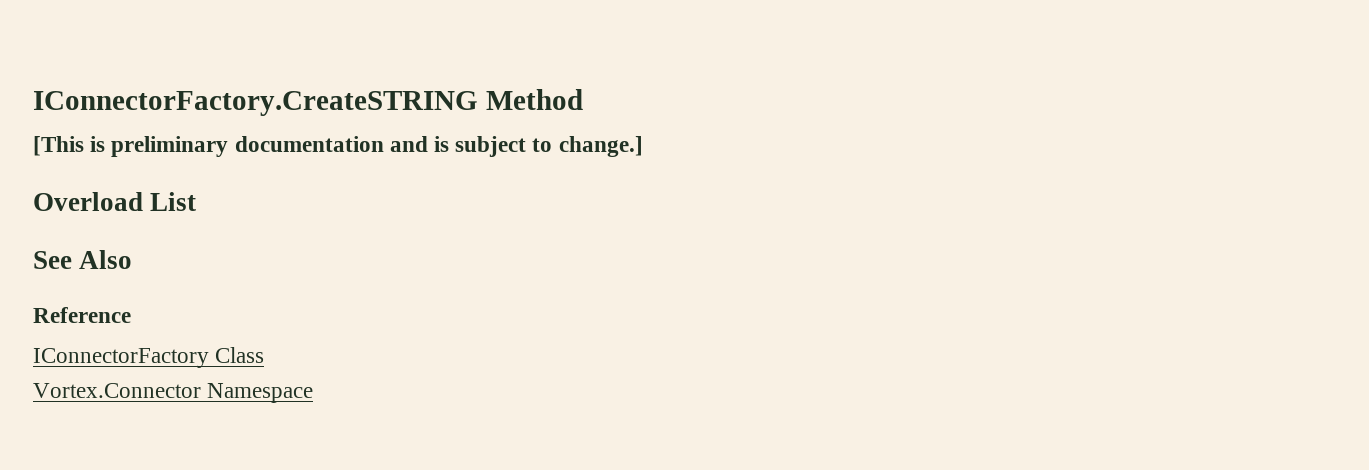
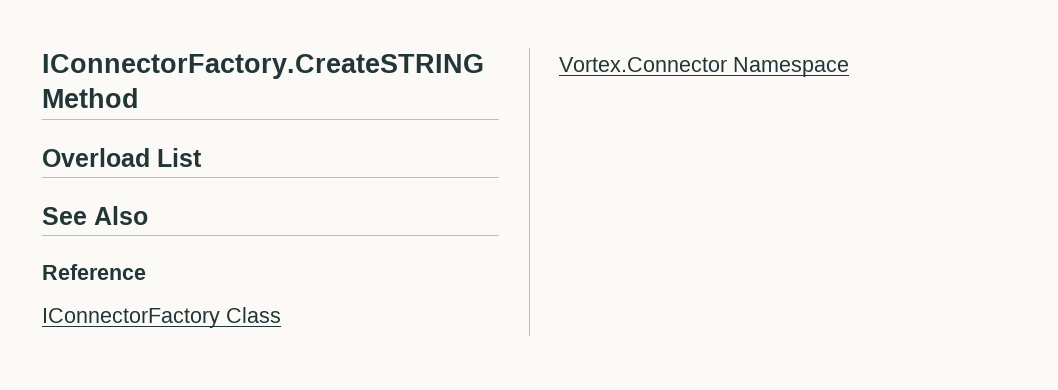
- [This is preliminary documentation and is subject to change.]

